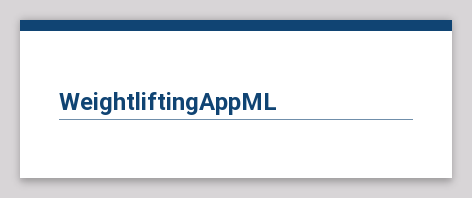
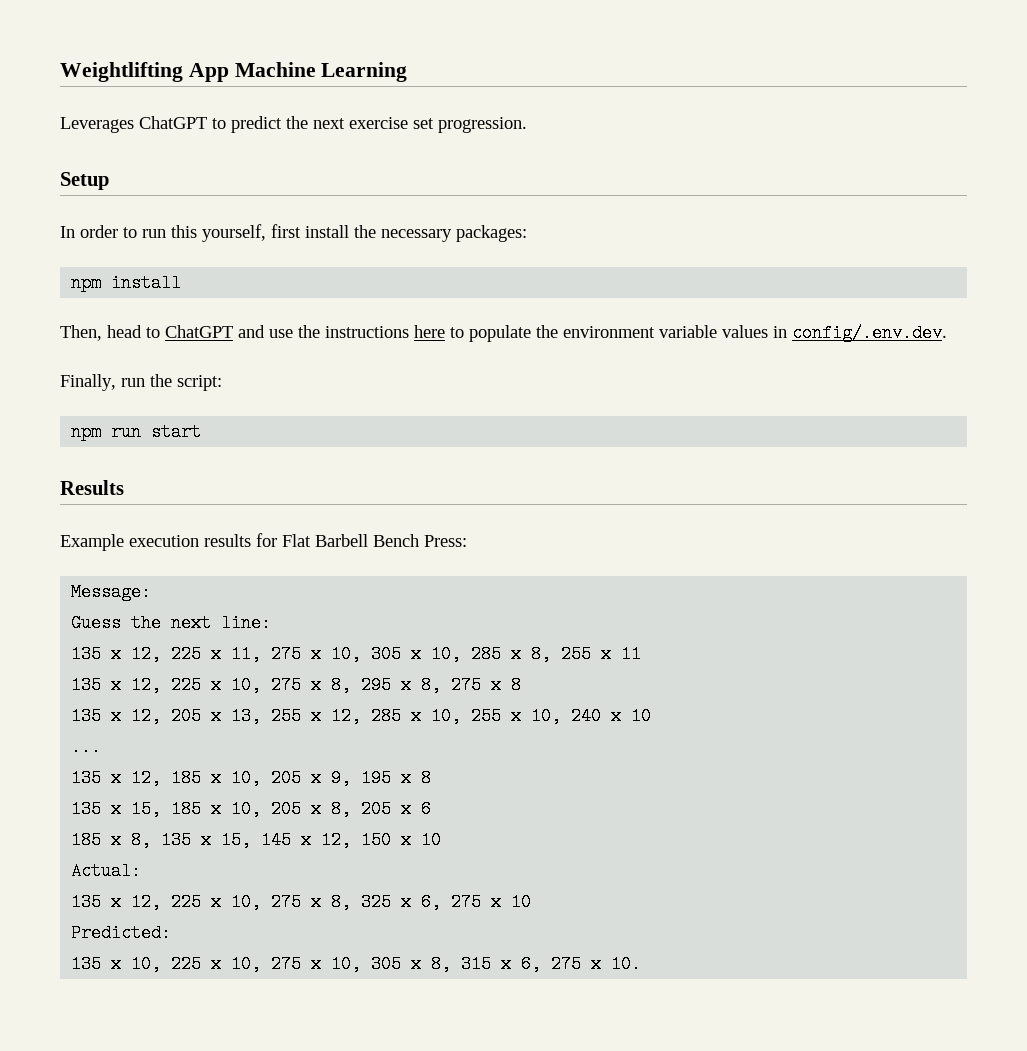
- WeightliftingAppML
+ Weightlifting App Machine Learning
+ Leverages ChatGPT to predict the next exercise set progression.
+ Setup
+ In order to run this yourself, first install the necessary packages:
+ npm install
+ Then, head to ChatGPT and use the instructions here to populate the environment variable values in config/.env.dev.
+ Finally, run the script:
+ npm run start
+ Results
+ Example execution results for Flat Barbell Bench Press:
+ Message:
+ Guess the next line:
+ 135 x 12, 225 x 11, 275 x 10, 305 x 10, 285 x 8, 255 x 11
+ 135 x 12, 225 x 10, 275 x 8, 295 x 8, 275 x 8
+ 135 x 12, 205 x 13, 255 x 12, 285 x 10, 255 x 10, 240 x 10
+ ...
+ 135 x 12, 185 x 10, 205 x 9, 195 x 8
+ 135 x 15, 185 x 10, 205 x 8, 205 x 6
+ 185 x 8, 135 x 15, 145 x 12, 150 x 10
+ Actual:
+ 135 x 12, 225 x 10, 275 x 8, 325 x 6, 275 x 10
+ Predicted:
+ 135 x 10, 225 x 10, 275 x 10, 305 x 8, 315 x 6, 275 x 10.

